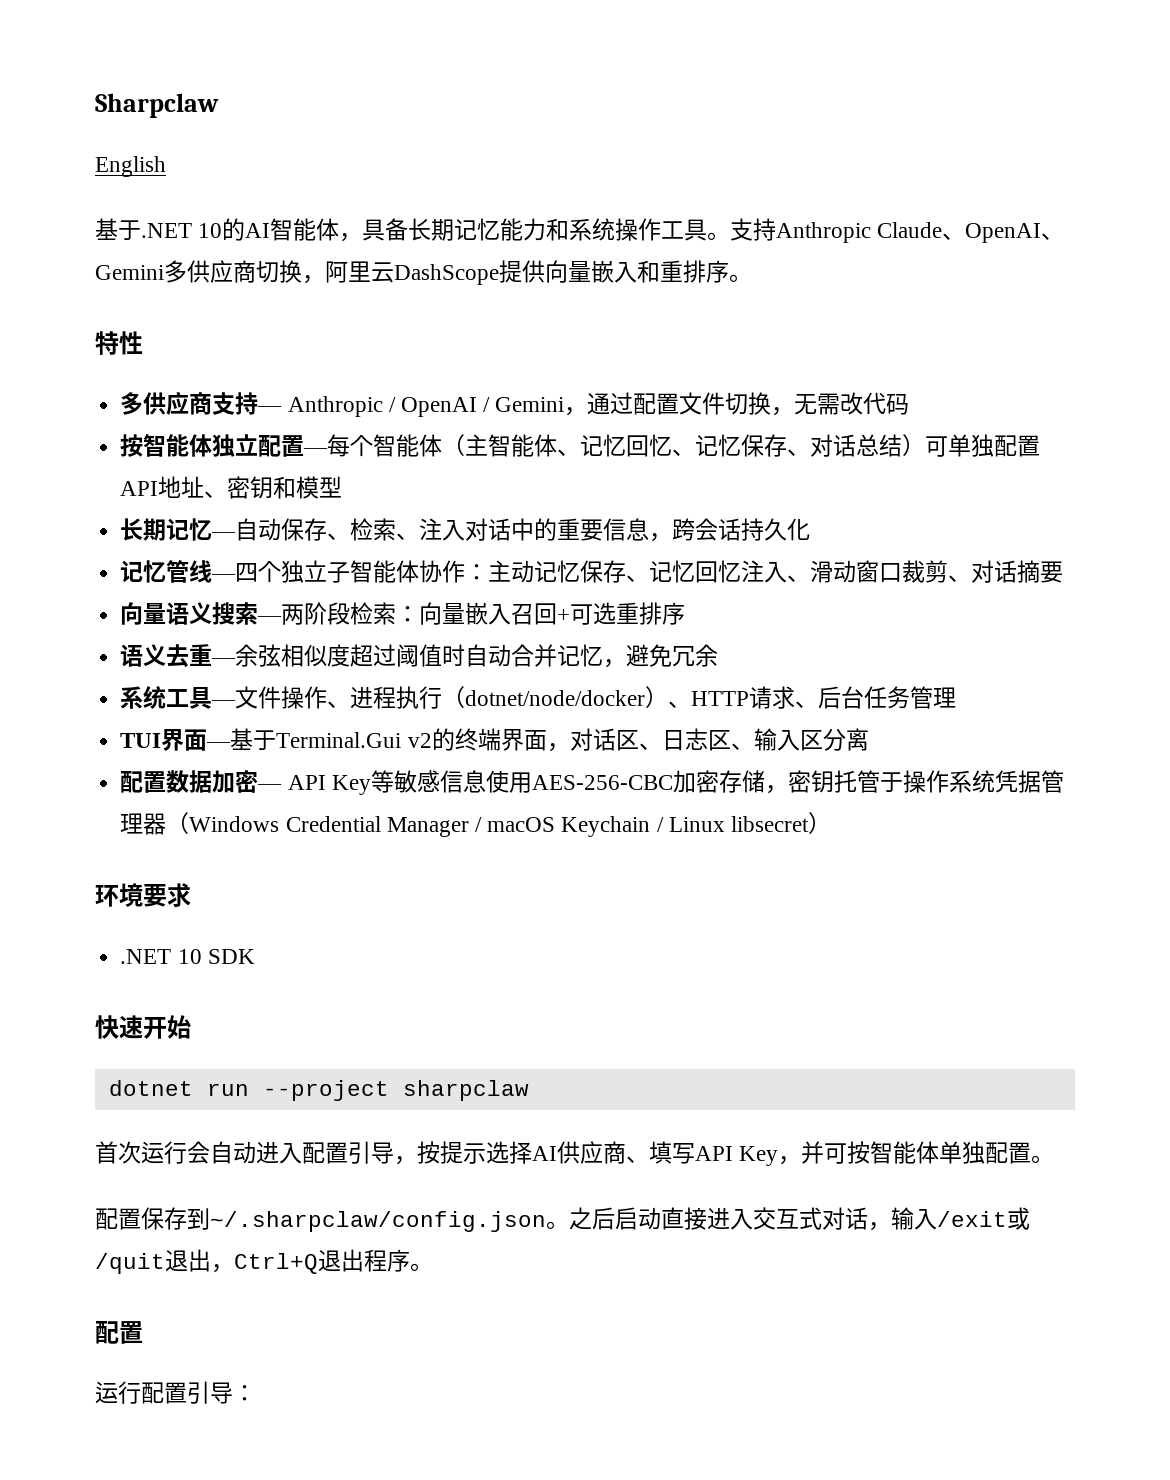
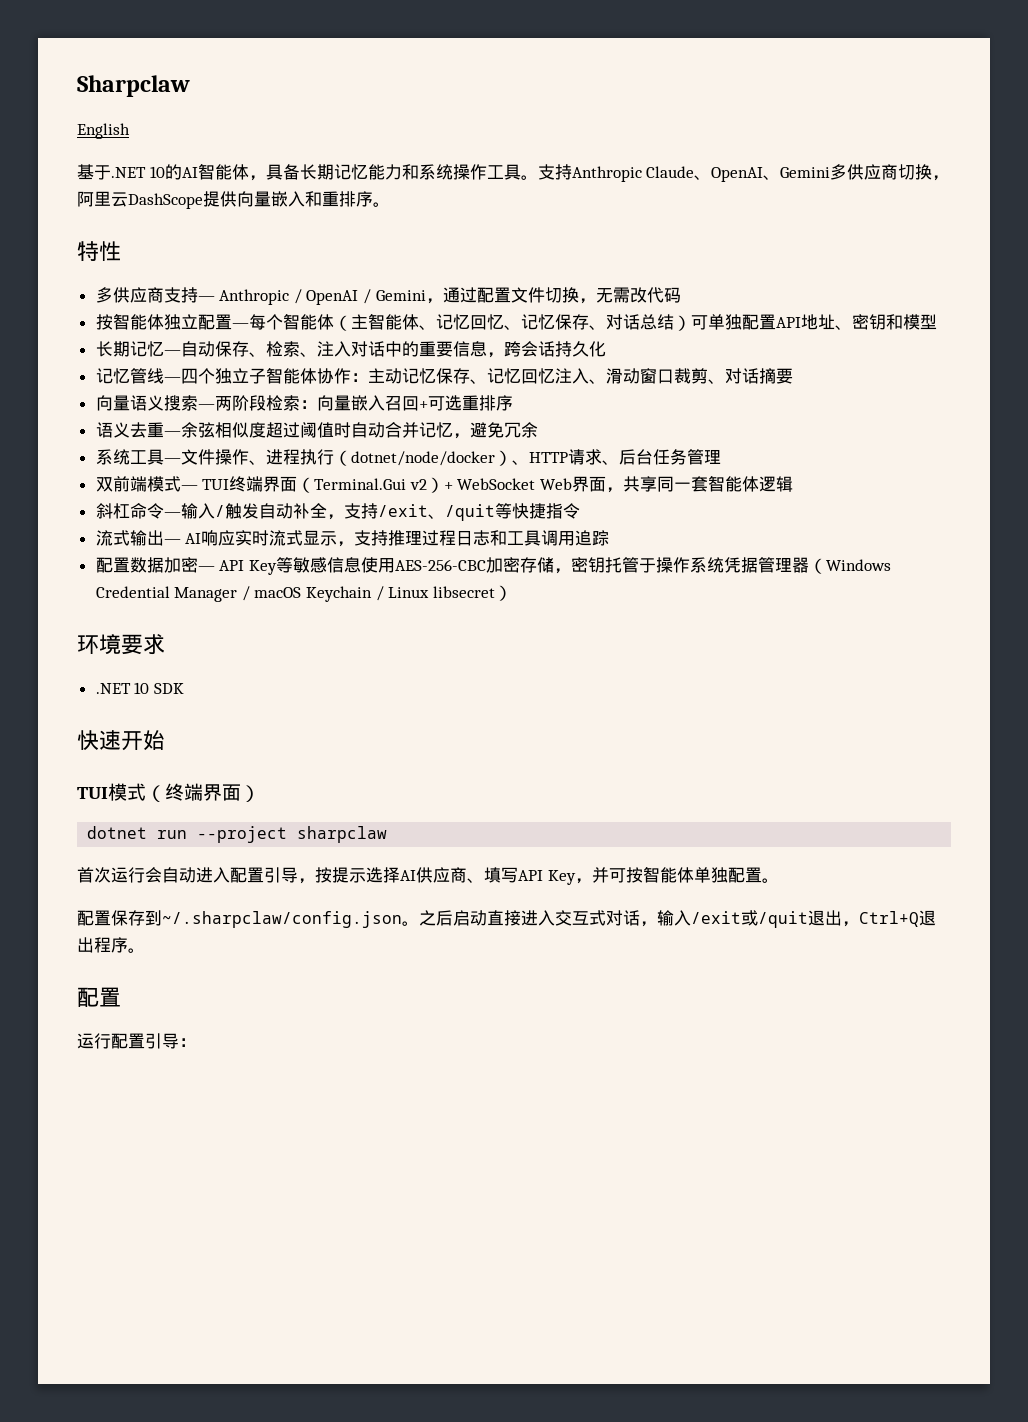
- TUI界面—基于Terminal.Gui v2的终端界面，对话区、日志区、输入区分离
+ 双前端模式— TUI终端界面（Terminal.Gui v2）+ WebSocket Web界面，共享同一套智能体逻辑
+ 斜杠命令—输入/触发自动补全，支持/exit、/quit等快捷指令
+ 流式输出— AI响应实时流式显示，支持推理过程日志和工具调用追踪
+ TUI模式（终端界面）

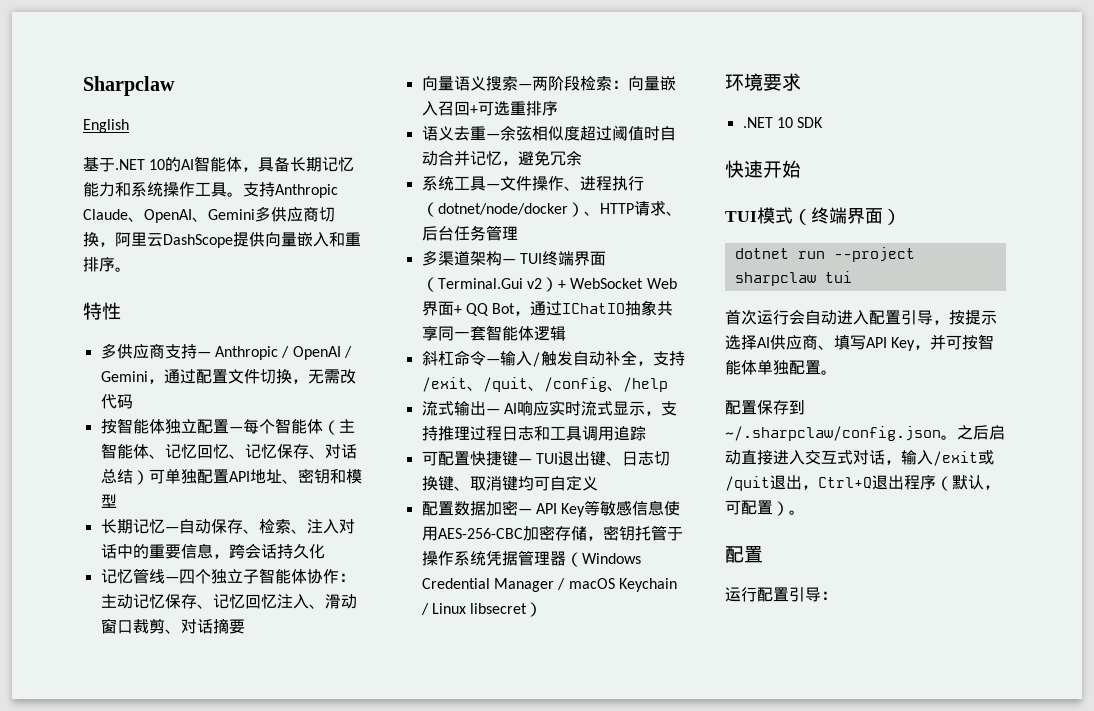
- 双前端模式— TUI终端界面（Terminal.Gui v2）+ WebSocket Web界面，共享同一套智能体逻辑
+ 多渠道架构— TUI终端界面（Terminal.Gui v2）+ WebSocket Web界面+ QQ Bot，通过IChatIO抽象共享同一套智能体逻辑
- 斜杠命令—输入/触发自动补全，支持/exit、/quit等快捷指令
+ 斜杠命令—输入/触发自动补全，支持/exit、/quit、/config、/help
+ 可配置快捷键— TUI退出键、日志切换键、取消键均可自定义
- dotnet run --project sharpclaw
+ dotnet run --project sharpclaw tui
- 之后启动直接进入交互式对话，输入/exit或/quit退出，Ctrl+Q退出程序。
+ 之后启动直接进入交互式对话，输入/exit或/quit退出，Ctrl+Q退出程序（默认，可配置）。

